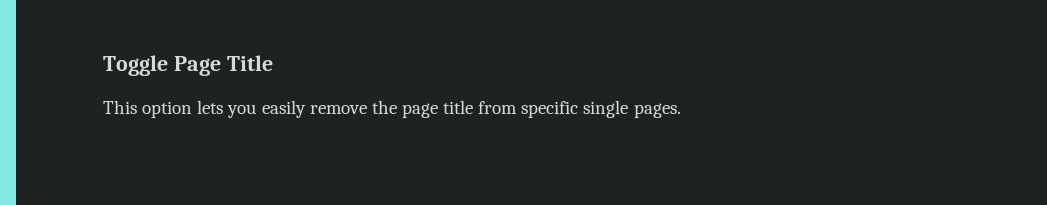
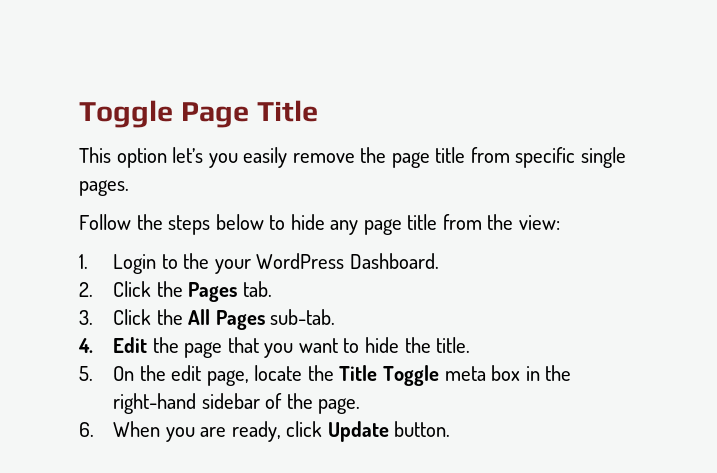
- This option lets you easily remove the page title from specific single pages.
+ This option let’s you easily remove the page title from specific single pages.
+ Follow the steps below to hide any page title from the view:
+ 1. Login to the your WordPress Dashboard.
+ 2. Click the Pages tab.
+ 3. Click the All Pages sub-tab.
+ 4. Edit the page that you want to hide the title.
+ 5. On the edit page, locate the Title Toggle meta box in the right-hand sidebar of the page.
+ 6. When you are ready, click Update button.

